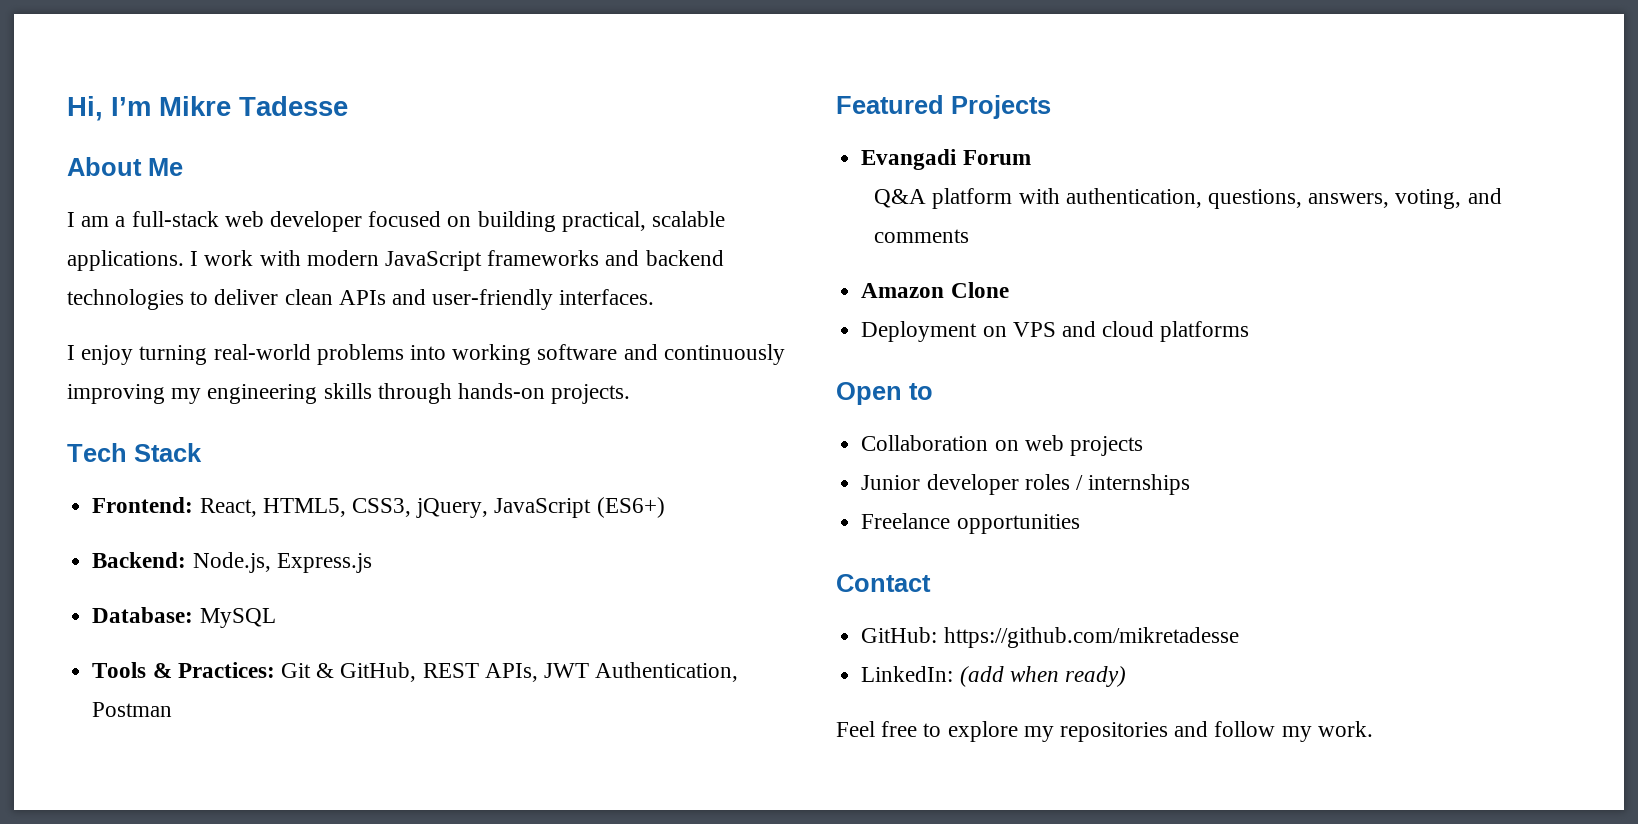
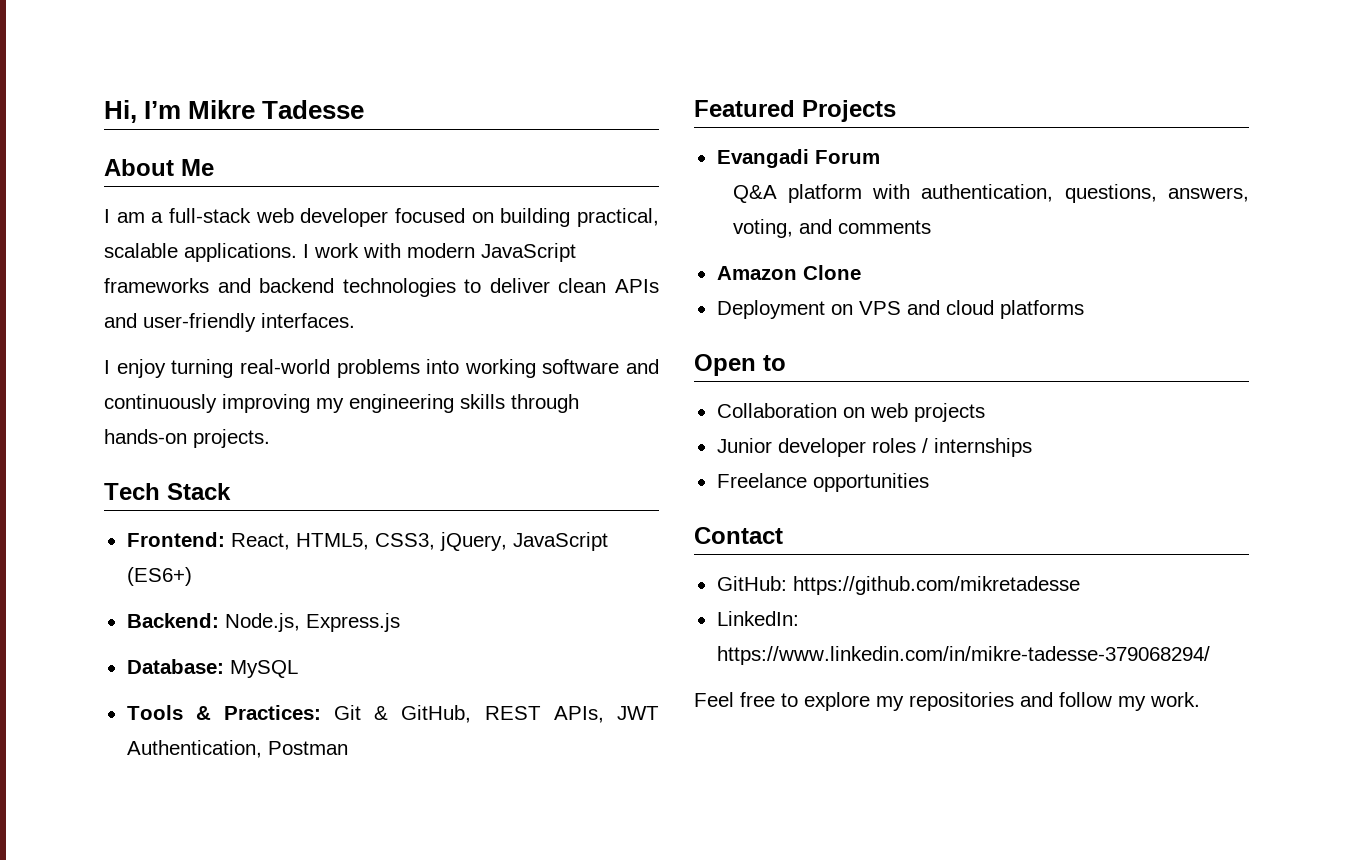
- LinkedIn: (add when ready)
+ LinkedIn: https://www.linkedin.com/in/mikre-tadesse-379068294/

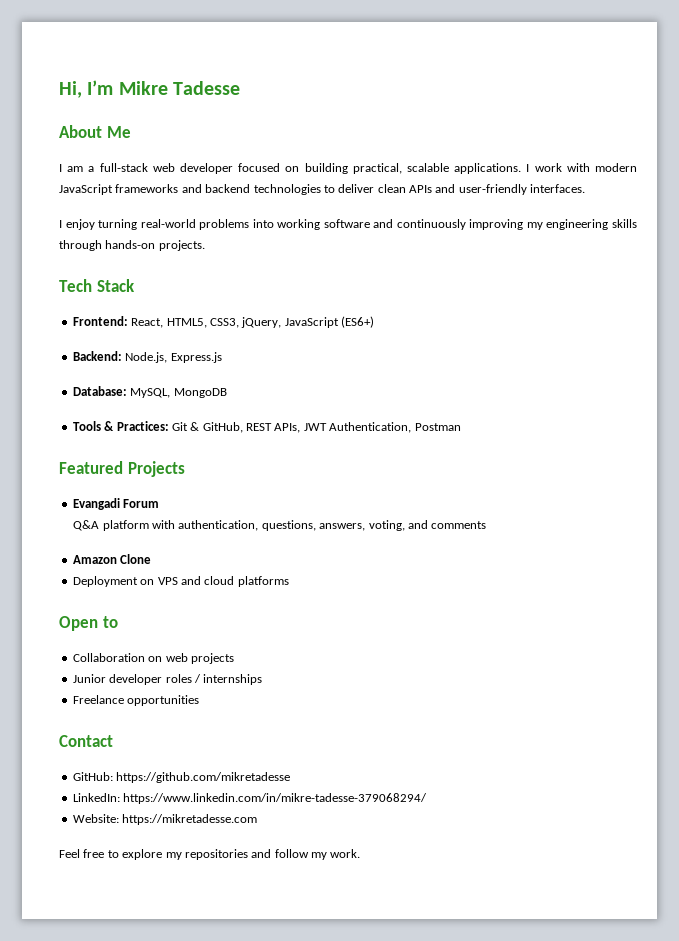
- Database: MySQL
+ Database: MySQL, MongoDB
+ Website: https://mikretadesse.com

